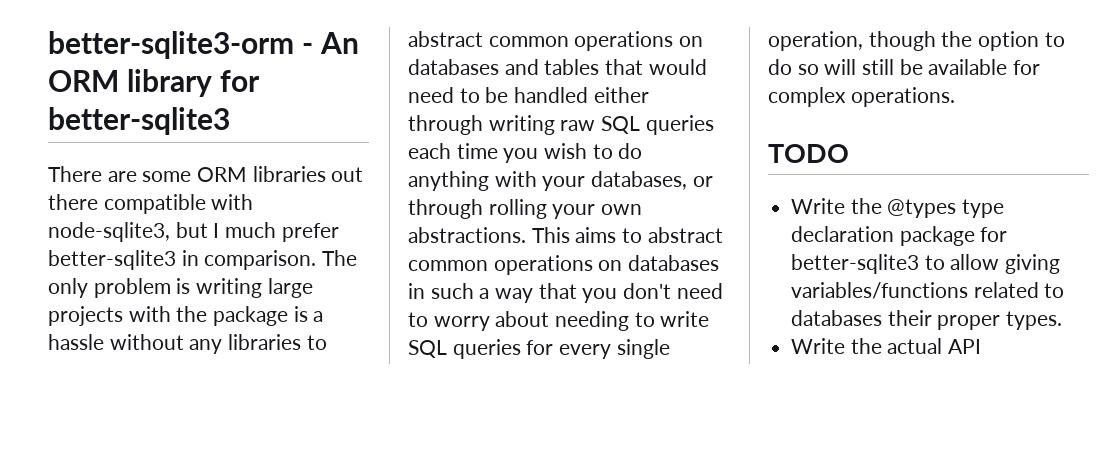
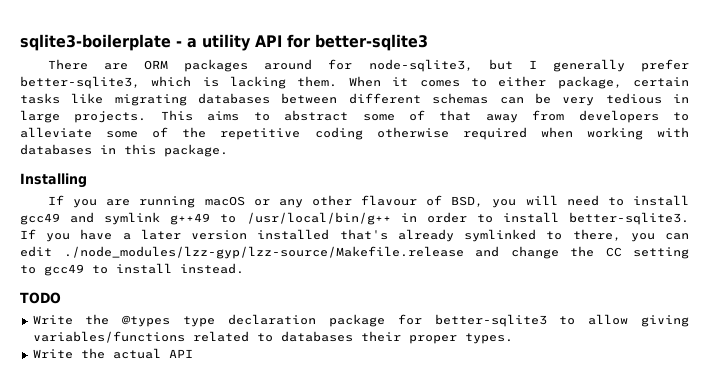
- better-sqlite3-orm - An ORM library for better-sqlite3
+ sqlite3-boilerplate - a utility API for better-sqlite3
- There are some ORM libraries out there compatible with node-sqlite3, but I much prefer better-sqlite3 in comparison. The only problem is writing large projects with the package is a hassle without any libraries to abstract common operations on databases and tables that would need to be handled either through writing raw SQL queries each time you wish to do anything with your databases, or through rolling your own abstractions. This aims to abstract common operations on databases in such a way that you don't need to worry about needing to write SQL queries for every single operation, though the option to do so will still be available for complex operations.
+ There are ORM packages around for node-sqlite3, but I generally prefer better-sqlite3, which is lacking them. When it comes to either package, certain tasks like migrating databases between different schemas can be very tedious in large projects. This aims to abstract some of that away from developers to alleviate some of the repetitive coding otherwise required when working with databases in this package.
+ Installing
+ If you are running macOS or any other flavour of BSD, you will need to install gcc49 and symlink g++49 to /usr/local/bin/g++ in order to install better-sqlite3. If you have a later version installed that's already symlinked to there, you can edit ./node_modules/lzz-gyp/lzz-source/Makefile.release and change the CC setting to gcc49 to install instead.

